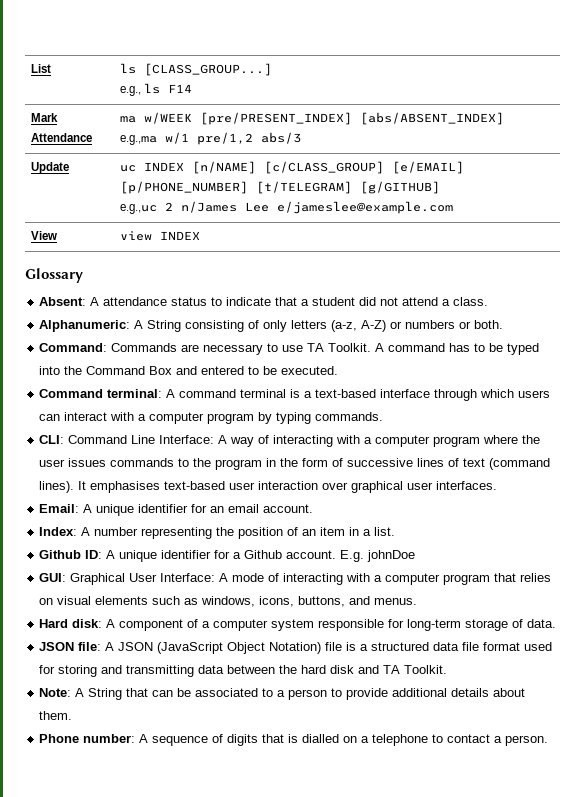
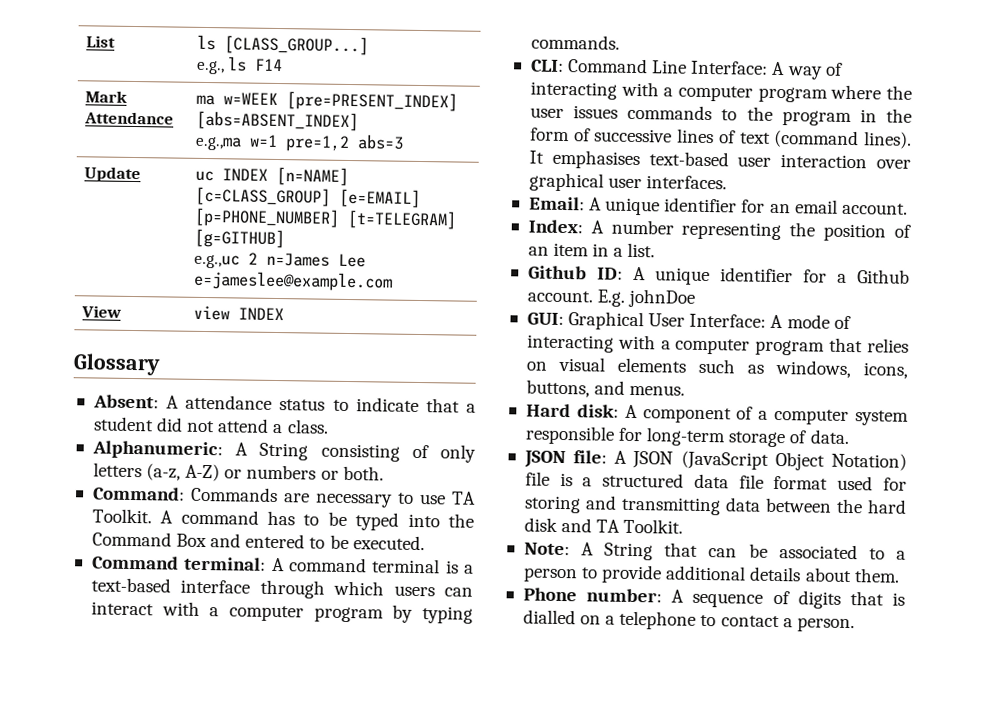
- Mark Attendance | ma w/WEEK [pre/PRESENT_INDEX] [abs/ABSENT_INDEX]
- e.g.,ma w/1 pre/1,2 abs/3
- Update | uc INDEX [n/NAME] [c/CLASS_GROUP] [e/EMAIL] [p/PHONE_NUMBER] [t/TELEGRAM] [g/GITHUB]
- e.g.,uc 2 n/James Lee e/jameslee@example.com
+ Mark Attendance | ma w=WEEK [pre=PRESENT_INDEX] [abs=ABSENT_INDEX]
+ e.g.,ma w=1 pre=1,2 abs=3
+ Update | uc INDEX [n=NAME] [c=CLASS_GROUP] [e=EMAIL] [p=PHONE_NUMBER] [t=TELEGRAM] [g=GITHUB]
+ e.g.,uc 2 n=James Lee e=jameslee@example.com

